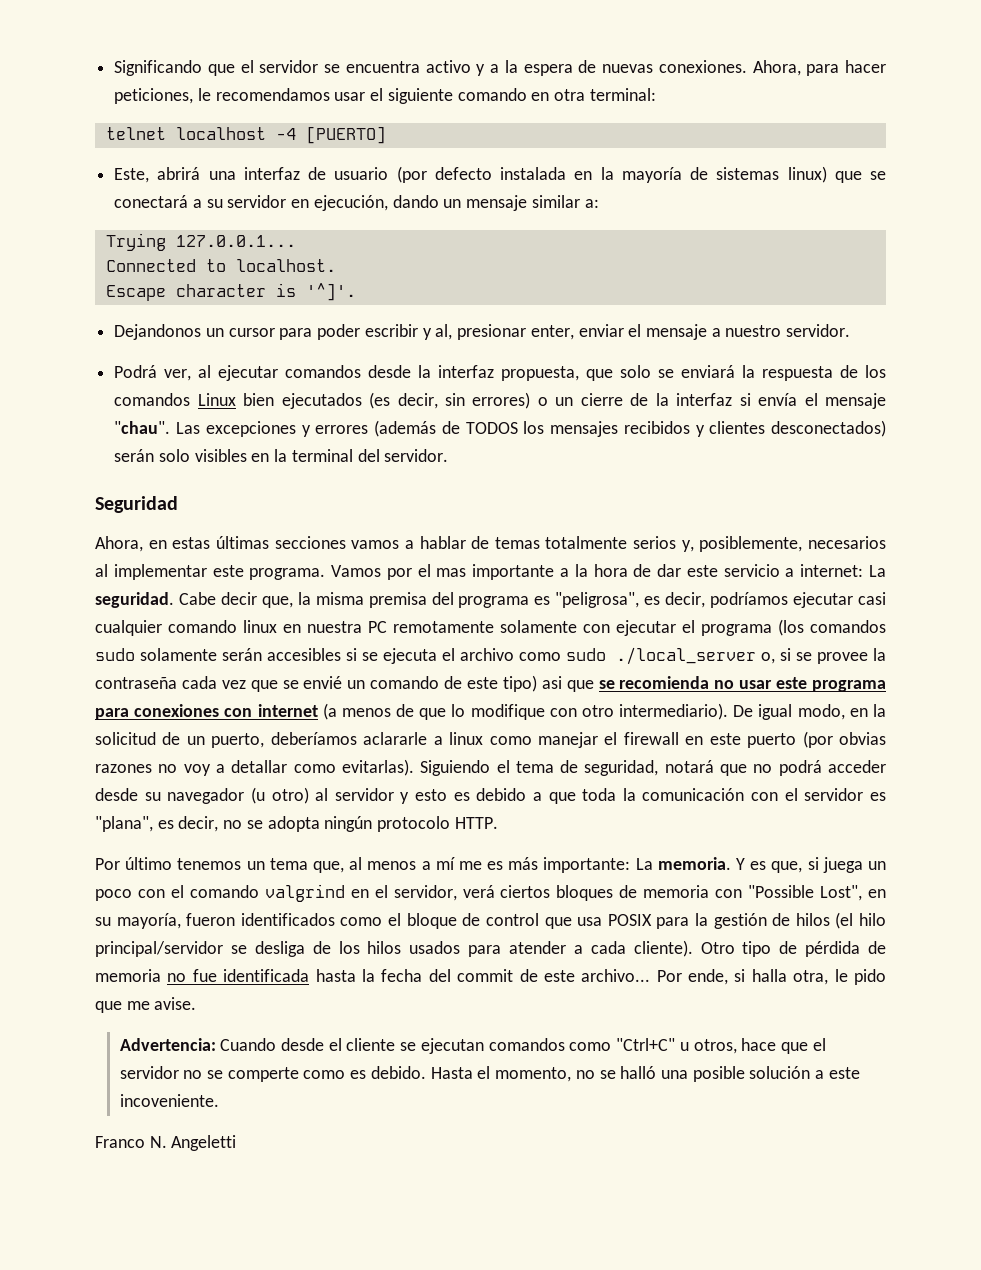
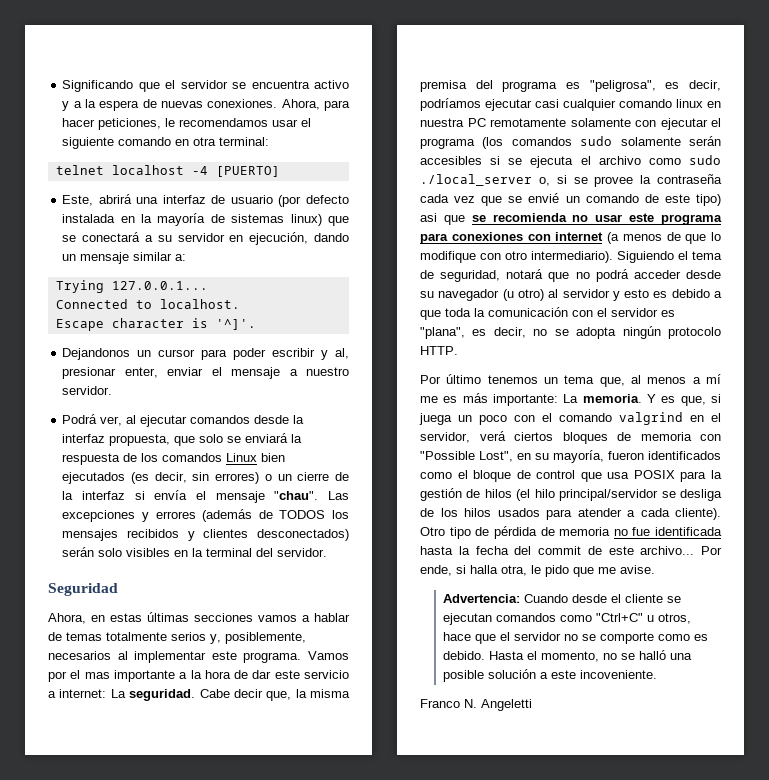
- De igual modo, en la solicitud de un puerto, deberíamos aclararle a linux como manejar el firewall en este puerto (por obvias razones no voy a detallar como evitarlas).
- Advertencia: Cuando desde el cliente se ejecutan comandos como "Ctrl+C" u otros, hace que el servidor no se comperte como es debido.
+ Advertencia: Cuando desde el cliente se ejecutan comandos como "Ctrl+C" u otros, hace que el servidor no se comporte como es debido.

